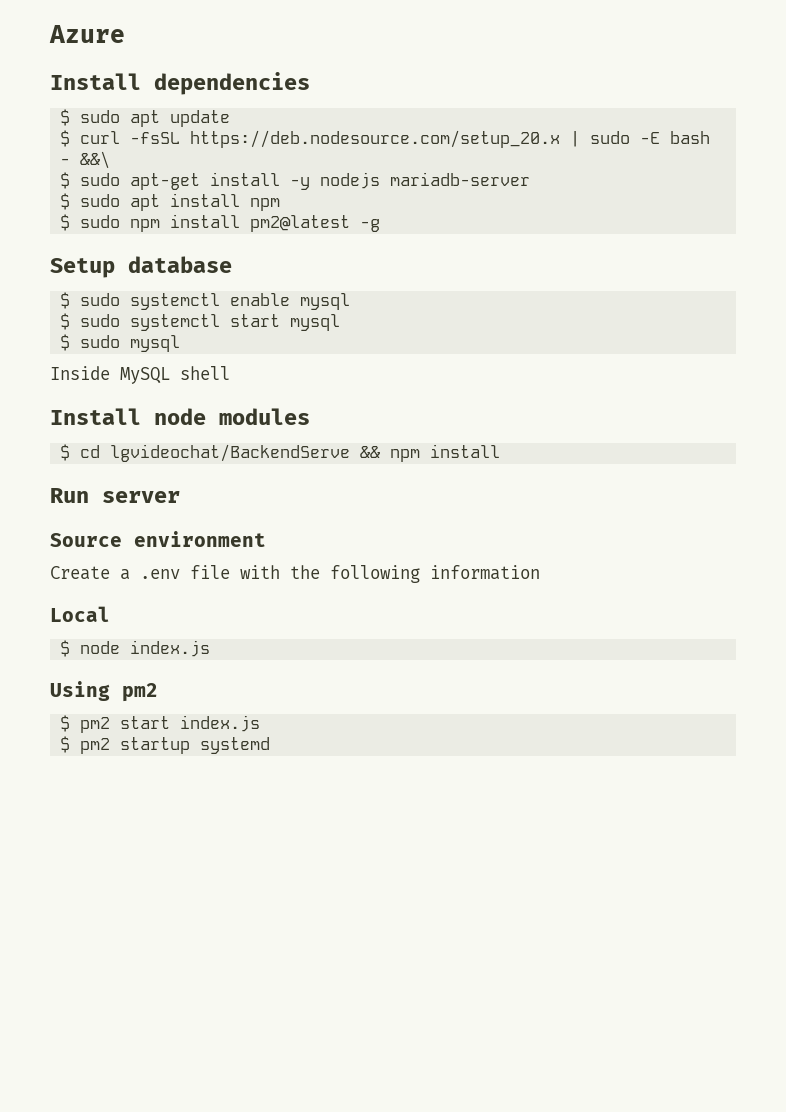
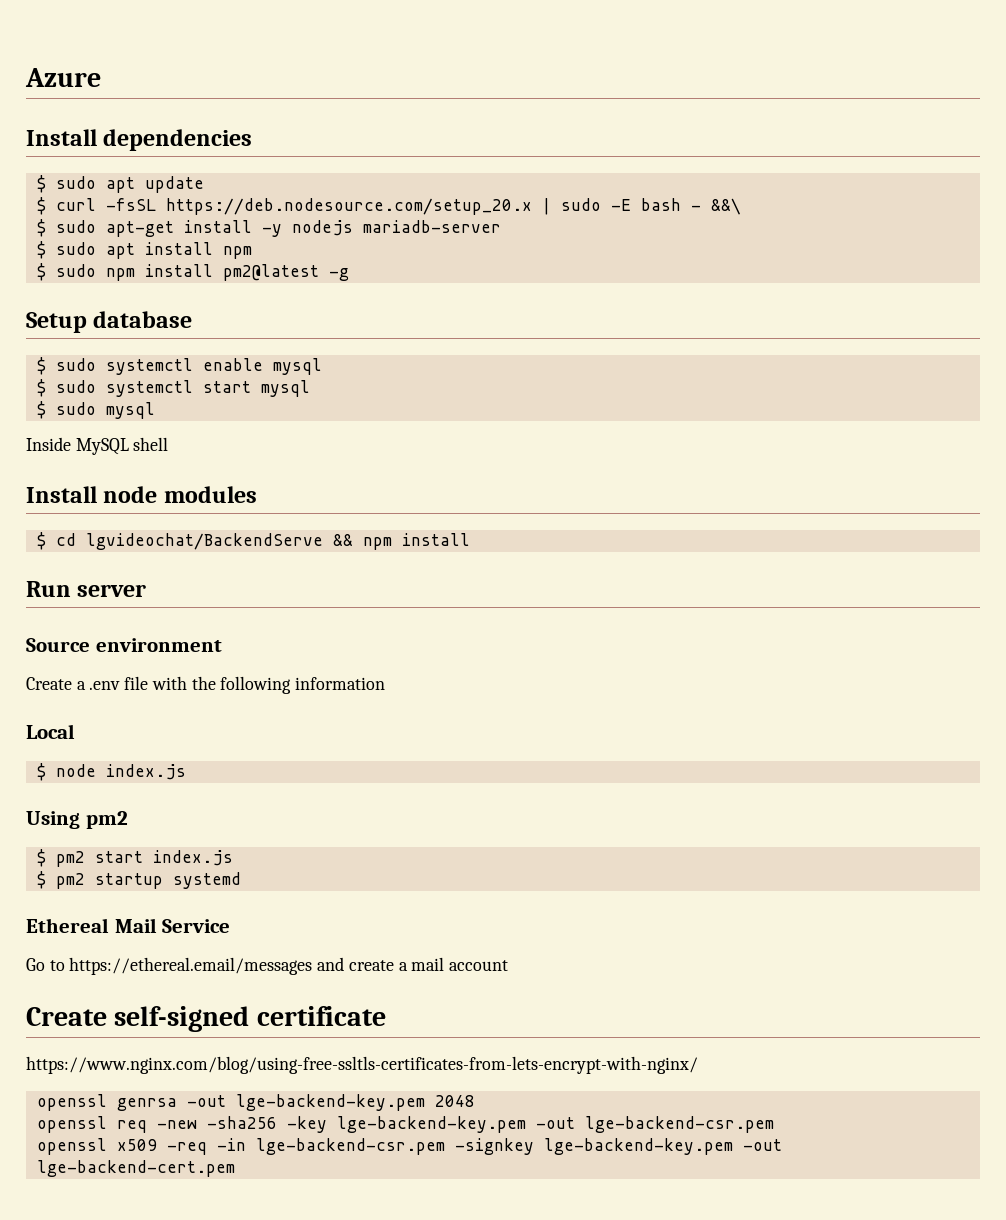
+ Ethereal Mail Service
+ Go to https://ethereal.email/messages and create a mail account
+ Create self-signed certificate
+ https://www.nginx.com/blog/using-free-ssltls-certificates-from-lets-encrypt-with-nginx/
+ openssl genrsa -out lge-backend-key.pem 2048
+ openssl req -new -sha256 -key lge-backend-key.pem -out lge-backend-csr.pem
+ openssl x509 -req -in lge-backend-csr.pem -signkey lge-backend-key.pem -out lge-backend-cert.pem

